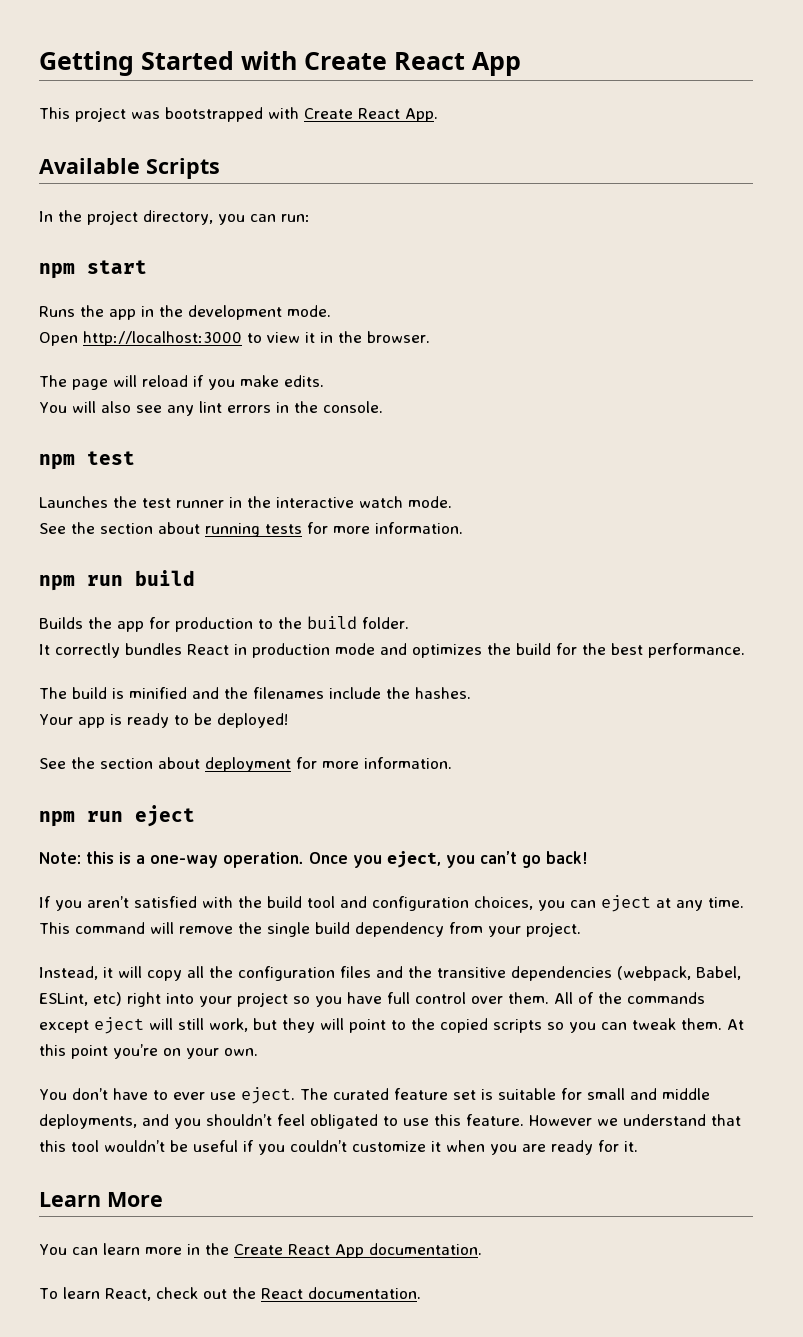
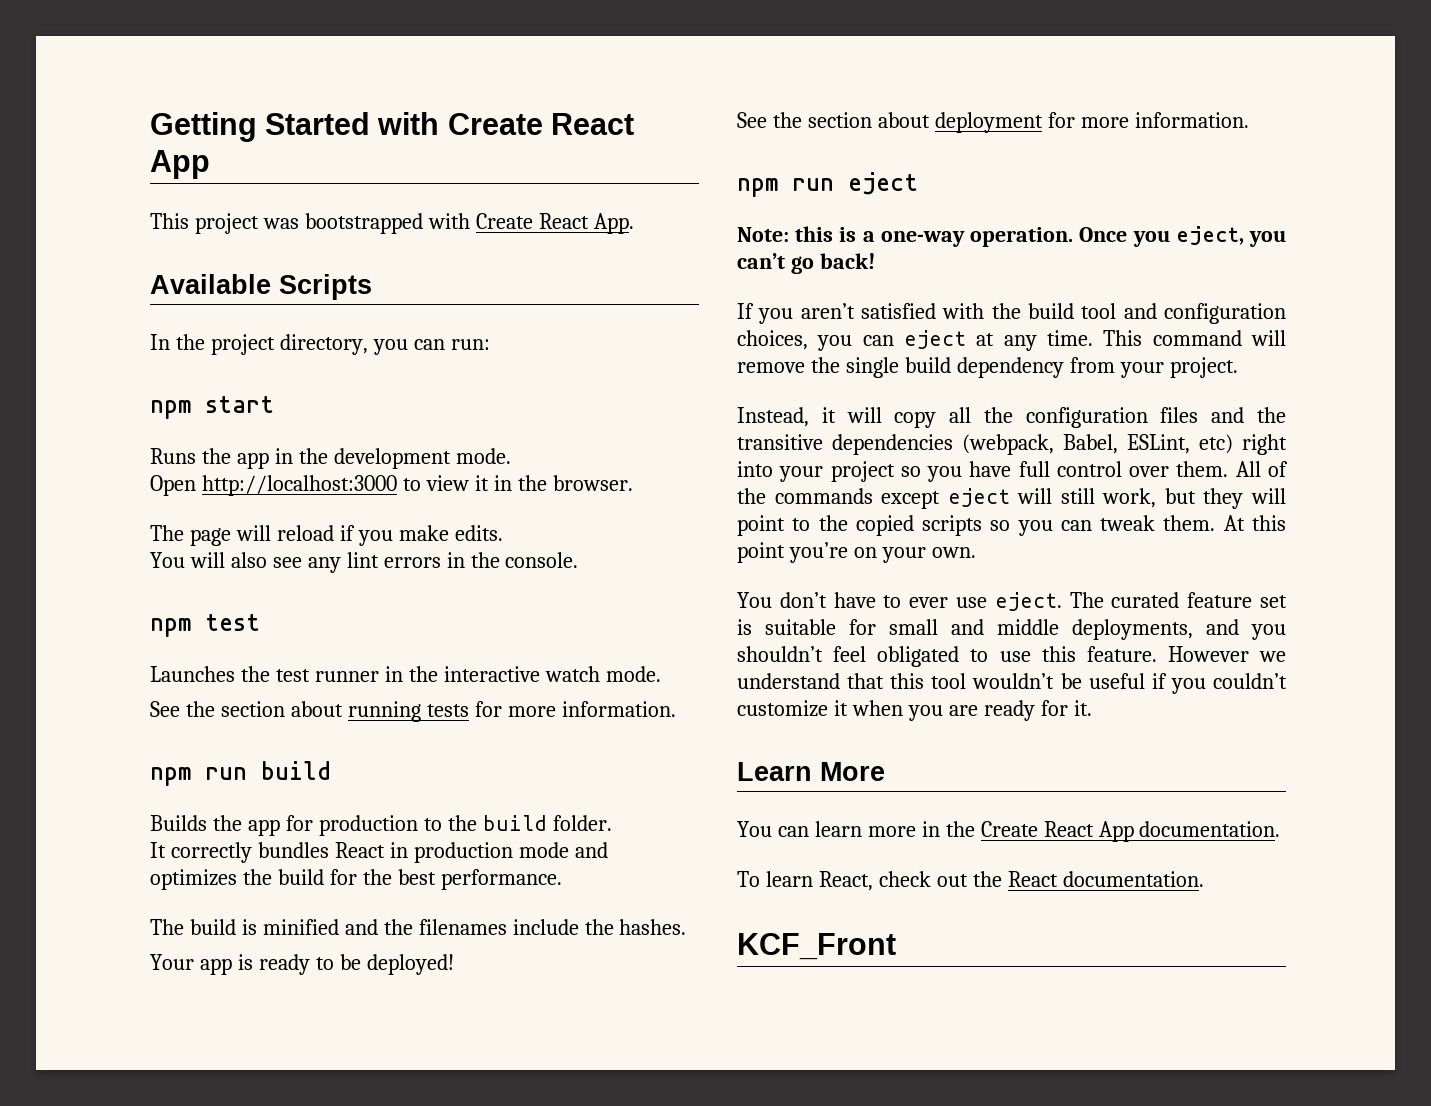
+ KCF_Front

